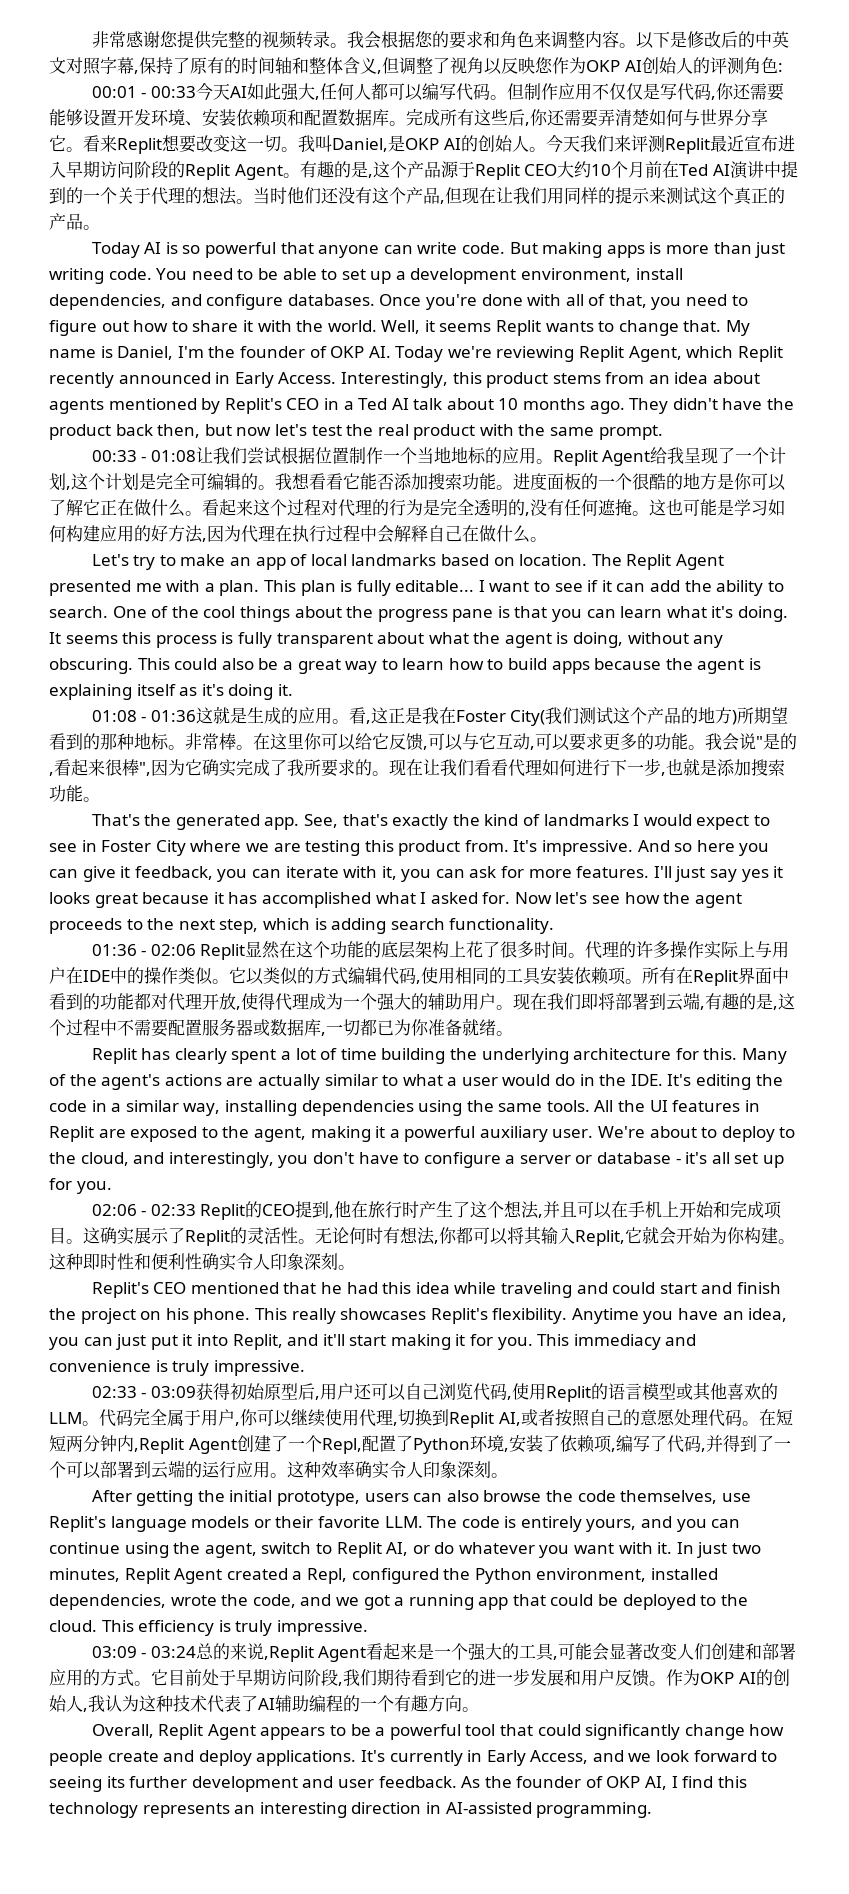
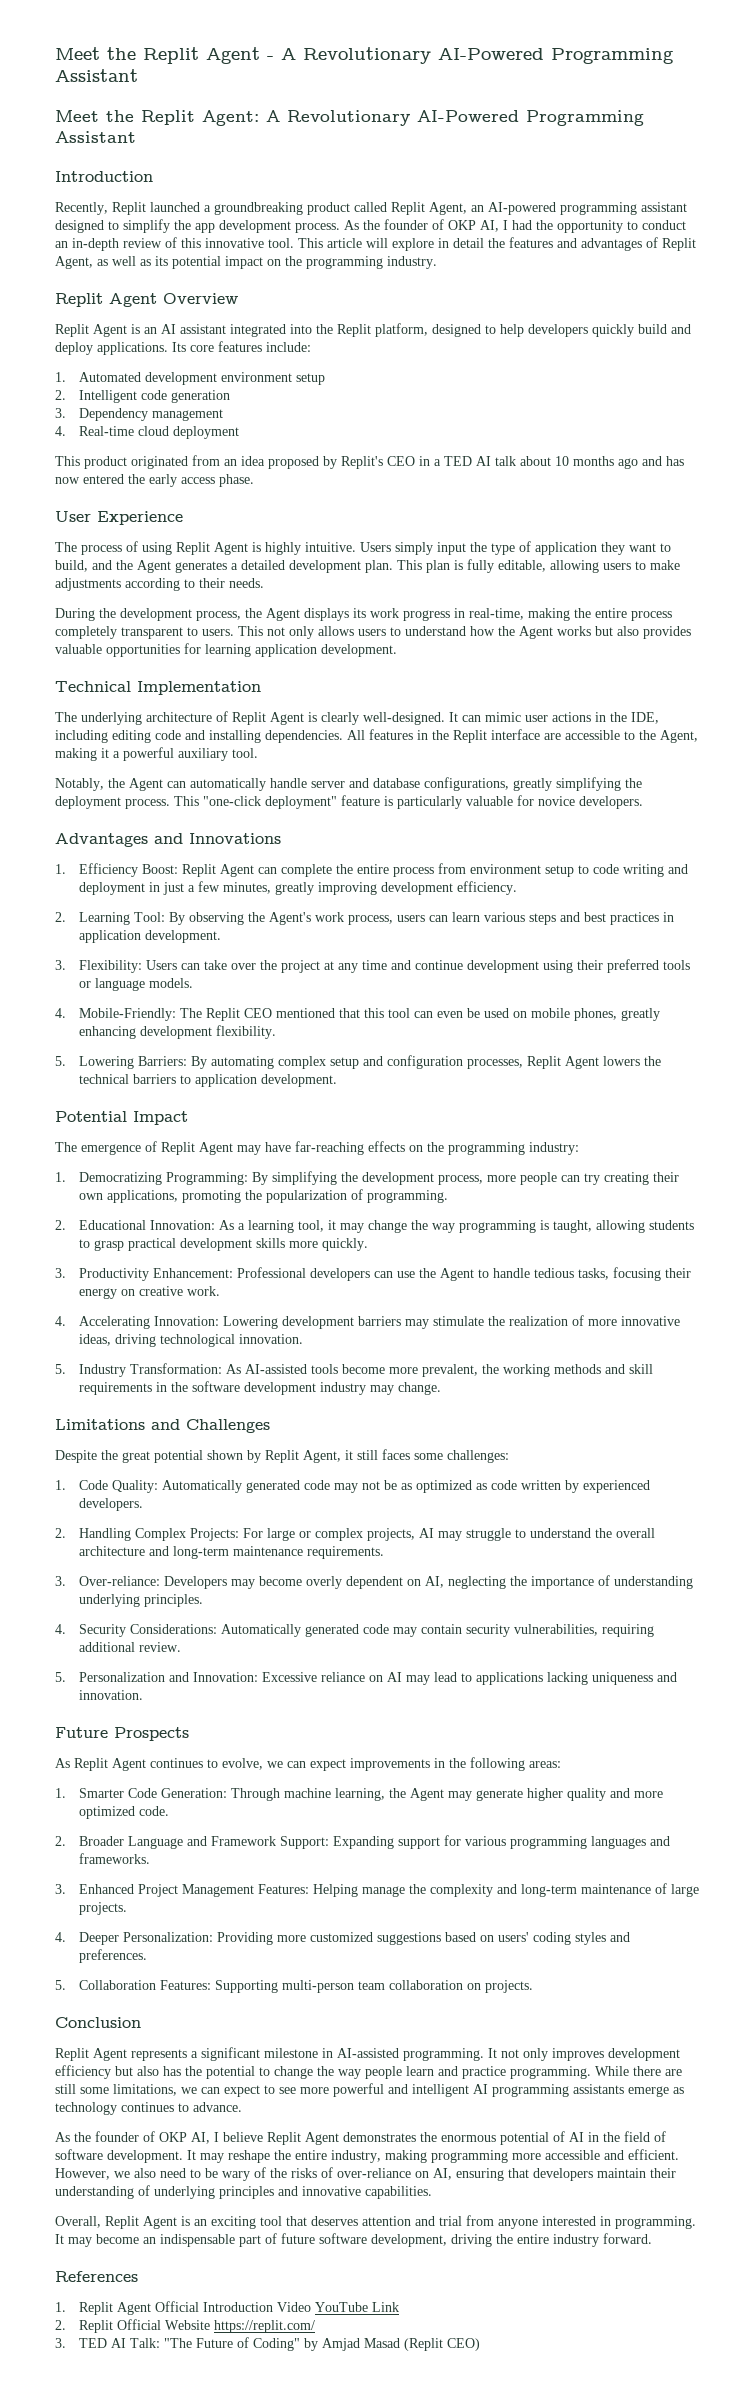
- 非常感谢您提供完整的视频转录。我会根据您的要求和角色来调整内容。以下是修改后的中英文对照字幕,保持了原有的时间轴和整体含义,但调整了视角以反映您作为OKP AI创始人的评测角色:
- 00:01 - 00:33今天AI如此强大,任何人都可以编写代码。但制作应用不仅仅是写代码,你还需要能够设置开发环境、安装依赖项和配置数据库。完成所有这些后,你还需要弄清楚如何与世界分享它。看来Replit想要改变这一切。我叫Daniel,是OKP AI的创始人。今天我们来评测Replit最近宣布进入早期访问阶段的Replit Agent。有趣的是,这个产品源于Replit CEO大约10个月前在Ted AI演讲中提到的一个关于代理的想法。当时他们还没有这个产品,但现在让我们用同样的提示来测试这个真正的产品。
- Today AI is so powerful that anyone can write code. But making apps is more than just writing code. You need to be able to set up a development environment, install dependencies, and configure databases. Once you're done with all of that, you need to figure out how to share it with the world. Well, it seems Replit wants to change that. My name is Daniel, I'm the founder of OKP AI. Today we're reviewing Replit Agent, which Replit recently announced in Early Access. Interestingly, this product stems from an idea about agents mentioned by Replit's CEO in a Ted AI talk about 10 months ago. They didn't have the product back then, but now let's test the real product with the same prompt.
- 00:33 - 01:08让我们尝试根据位置制作一个当地地标的应用。Replit Agent给我呈现了一个计划,这个计划是完全可编辑的。我想看看它能否添加搜索功能。进度面板的一个很酷的地方是你可以了解它正在做什么。看起来这个过程对代理的行为是完全透明的,没有任何遮掩。这也可能是学习如何构建应用的好方法,因为代理在执行过程中会解释自己在做什么。
- Let's try to make an app of local landmarks based on location. The Replit Agent presented me with a plan. This plan is fully editable... I want to see if it can add the ability to search. One of the cool things about the progress pane is that you can learn what it's doing. It seems this process is fully transparent about what the agent is doing, without any obscuring. This could also be a great way to learn how to build apps because the agent is explaining itself as it's doing it.
- 01:08 - 01:36这就是生成的应用。看,这正是我在Foster City(我们测试这个产品的地方)所期望看到的那种地标。非常棒。在这里你可以给它反馈,可以与它互动,可以要求更多的功能。我会说"是的,看起来很棒",因为它确实完成了我所要求的。现在让我们看看代理如何进行下一步,也就是添加搜索功能。
- That's the generated app. See, that's exactly the kind of landmarks I would expect to see in Foster City where we are testing this product from. It's impressive. And so here you can give it feedback, you can iterate with it, you can ask for more features. I'll just say yes it looks great because it has accomplished what I asked for. Now let's see how the agent proceeds to the next step, which is adding search functionality.
- 01:36 - 02:06 Replit显然在这个功能的底层架构上花了很多时间。代理的许多操作实际上与用户在IDE中的操作类似。它以类似的方式编辑代码,使用相同的工具安装依赖项。所有在Replit界面中看到的功能都对代理开放,使得代理成为一个强大的辅助用户。现在我们即将部署到云端,有趣的是,这个过程中不需要配置服务器或数据库,一切都已为你准备就绪。
- Replit has clearly spent a lot of time building the underlying architecture for this. Many of the agent's actions are actually similar to what a user would do in the IDE. It's editing the code in a similar way, installing dependencies using the same tools. All the UI features in Replit are exposed to the agent, making it a powerful auxiliary user. We're about to deploy to the cloud, and interestingly, you don't have to configure a server or database - it's all set up for you.
- 02:06 - 02:33 Replit的CEO提到,他在旅行时产生了这个想法,并且可以在手机上开始和完成项目。这确实展示了Replit的灵活性。无论何时有想法,你都可以将其输入Replit,它就会开始为你构建。这种即时性和便利性确实令人印象深刻。
- Replit's CEO mentioned that he had this idea while traveling and could start and finish the project on his phone. This really showcases Replit's flexibility. Anytime you have an idea, you can just put it into Replit, and it'll start making it for you. This immediacy and convenience is truly impressive.
- 02:33 - 03:09获得初始原型后,用户还可以自己浏览代码,使用Replit的语言模型或其他喜欢的LLM。代码完全属于用户,你可以继续使用代理,切换到Replit AI,或者按照自己的意愿处理代码。在短短两分钟内,Replit Agent创建了一个Repl,配置了Python环境,安装了依赖项,编写了代码,并得到了一个可以部署到云端的运行应用。这种效率确实令人印象深刻。
- After getting the initial prototype, users can also browse the code themselves, use Replit's language models or their favorite LLM. The code is entirely yours, and you can continue using the agent, switch to Replit AI, or do whatever you want with it. In just two minutes, Replit Agent created a Repl, configured the Python environment, installed dependencies, wrote the code, and we got a running app that could be deployed to the cloud. This efficiency is truly impressive.
- 03:09 - 03:24总的来说,Replit Agent看起来是一个强大的工具,可能会显著改变人们创建和部署应用的方式。它目前处于早期访问阶段,我们期待看到它的进一步发展和用户反馈。作为OKP AI的创始人,我认为这种技术代表了AI辅助编程的一个有趣方向。
- Overall, Replit Agent appears to be a powerful tool that could significantly change how people create and deploy applications. It's currently in Early Access, and we look forward to seeing its further development and user feedback. As the founder of OKP AI, I find this technology represents an interesting direction in AI-assisted programming.
+ Meet the Replit Agent - A Revolutionary AI-Powered Programming Assistant
+ Meet the Replit Agent: A Revolutionary AI-Powered Programming Assistant
+ Introduction
+ Recently, Replit launched a groundbreaking product called Replit Agent, an AI-powered programming assistant designed to simplify the app development process. As the founder of OKP AI, I had the opportunity to conduct an in-depth review of this innovative tool. This article will explore in detail the features and advantages of Replit Agent, as well as its potential impact on the programming industry.
+ Replit Agent Overview
+ Replit Agent is an AI assistant integrated into the Replit platform, designed to help developers quickly build and deploy applications. Its core features include:
+ 1. Automated development environment setup
+ 2. Intelligent code generation
+ 3. Dependency management
+ 4. Real-time cloud deployment
+ This product originated from an idea proposed by Replit's CEO in a TED AI talk about 10 months ago and has now entered the early access phase.
+ User Experience
+ The process of using Replit Agent is highly intuitive. Users simply input the type of application they want to build, and the Agent generates a detailed development plan. This plan is fully editable, allowing users to make adjustments according to their needs.
+ During the development process, the Agent displays its work progress in real-time, making the entire process completely transparent to users. This not only allows users to understand how the Agent works but also provides valuable opportunities for learning application development.
+ Technical Implementation
+ The underlying architecture of Replit Agent is clearly well-designed. It can mimic user actions in the IDE, including editing code and installing dependencies. All features in the Replit interface are accessible to the Agent, making it a powerful auxiliary tool.
+ Notably, the Agent can automatically handle server and database configurations, greatly simplifying the deployment process. This "one-click deployment" feature is particularly valuable for novice developers.
+ Advantages and Innovations
+ 1. Efficiency Boost: Replit Agent can complete the entire process from environment setup to code writing and deployment in just a few minutes, greatly improving development efficiency.
+ 2. Learning Tool: By observing the Agent's work process, users can learn various steps and best practices in application development.
+ 3. Flexibility: Users can take over the project at any time and continue development using their preferred tools or language models.
+ 4. Mobile-Friendly: The Replit CEO mentioned that this tool can even be used on mobile phones, greatly enhancing development flexibility.
+ 5. Lowering Barriers: By automating complex setup and configuration processes, Replit Agent lowers the technical barriers to application development.
+ Potential Impact
+ The emergence of Replit Agent may have far-reaching effects on the programming industry:
+ 1. Democratizing Programming: By simplifying the development process, more people can try creating their own applications, promoting the popularization of programming.
+ 2. Educational Innovation: As a learning tool, it may change the way programming is taught, allowing students to grasp practical development skills more quickly.
+ 3. Productivity Enhancement: Professional developers can use the Agent to handle tedious tasks, focusing their energy on creative work.
+ 4. Accelerating Innovation: Lowering development barriers may stimulate the realization of more innovative ideas, driving technological innovation.
+ 5. Industry Transformation: As AI-assisted tools become more prevalent, the working methods and skill requirements in the software development industry may change.
+ Limitations and Challenges
+ Despite the great potential shown by Replit Agent, it still faces some challenges:
+ 1. Code Quality: Automatically generated code may not be as optimized as code written by experienced developers.
+ 2. Handling Complex Projects: For large or complex projects, AI may struggle to understand the overall architecture and long-term maintenance requirements.
+ 3. Over-reliance: Developers may become overly dependent on AI, neglecting the importance of understanding underlying principles.
+ 4. Security Considerations: Automatically generated code may contain security vulnerabilities, requiring additional review.
+ 5. Personalization and Innovation: Excessive reliance on AI may lead to applications lacking uniqueness and innovation.
+ Future Prospects
+ As Replit Agent continues to evolve, we can expect improvements in the following areas:
+ 1. Smarter Code Generation: Through machine learning, the Agent may generate higher quality and more optimized code.
+ 2. Broader Language and Framework Support: Expanding support for various programming languages and frameworks.
+ 3. Enhanced Project Management Features: Helping manage the complexity and long-term maintenance of large projects.
+ 4. Deeper Personalization: Providing more customized suggestions based on users' coding styles and preferences.
+ 5. Collaboration Features: Supporting multi-person team collaboration on projects.
+ Conclusion
+ Replit Agent represents a significant milestone in AI-assisted programming. It not only improves development efficiency but also has the potential to change the way people learn and practice programming. While there are still some limitations, we can expect to see more powerful and intelligent AI programming assistants emerge as technology continues to advance.
+ As the founder of OKP AI, I believe Replit Agent demonstrates the enormous potential of AI in the field of software development. It may reshape the entire industry, making programming more accessible and efficient. However, we also need to be wary of the risks of over-reliance on AI, ensuring that developers maintain their understanding of underlying principles and innovative capabilities.
+ Overall, Replit Agent is an exciting tool that deserves attention and trial from anyone interested in programming. It may become an indispensable part of future software development, driving the entire industry forward.
+ References
+ 1. Replit Agent Official Introduction Video YouTube Link
+ 2. Replit Official Website https://replit.com/
+ 3. TED AI Talk: "The Future of Coding" by Amjad Masad (Replit CEO)

